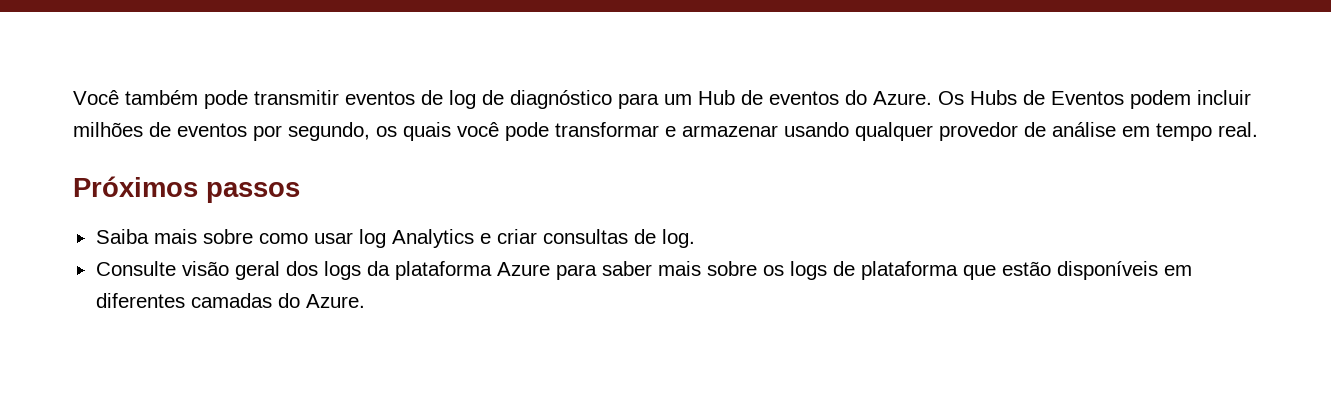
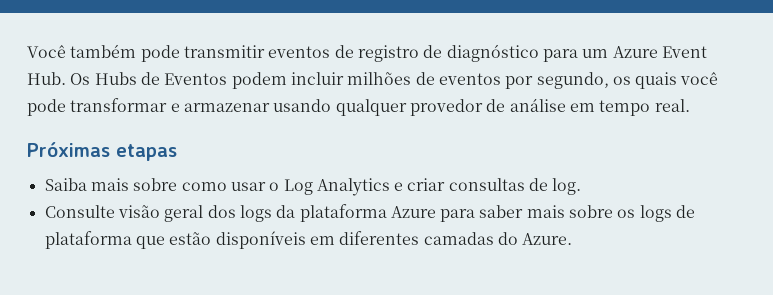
- Você também pode transmitir eventos de log de diagnóstico para um Hub de eventos do Azure. Os Hubs de Eventos podem incluir milhões de eventos por segundo, os quais você pode transformar e armazenar usando qualquer provedor de análise em tempo real.
+ Você também pode transmitir eventos de registro de diagnóstico para um Azure Event Hub. Os Hubs de Eventos podem incluir milhões de eventos por segundo, os quais você pode transformar e armazenar usando qualquer provedor de análise em tempo real.
- Próximos passos
+ Próximas etapas
- Saiba mais sobre como usar log Analytics e criar consultas de log.
+ Saiba mais sobre como usar o Log Analytics e criar consultas de log.

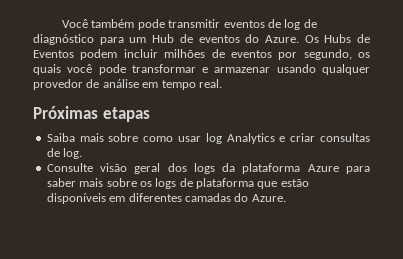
- Você também pode transmitir eventos de registro de diagnóstico para um Azure Event Hub. Os Hubs de Eventos podem incluir milhões de eventos por segundo, os quais você pode transformar e armazenar usando qualquer provedor de análise em tempo real.
+ Você também pode transmitir eventos de log de diagnóstico para um Hub de eventos do Azure. Os Hubs de Eventos podem incluir milhões de eventos por segundo, os quais você pode transformar e armazenar usando qualquer provedor de análise em tempo real.
- Saiba mais sobre como usar o Log Analytics e criar consultas de log.
+ Saiba mais sobre como usar log Analytics e criar consultas de log.

